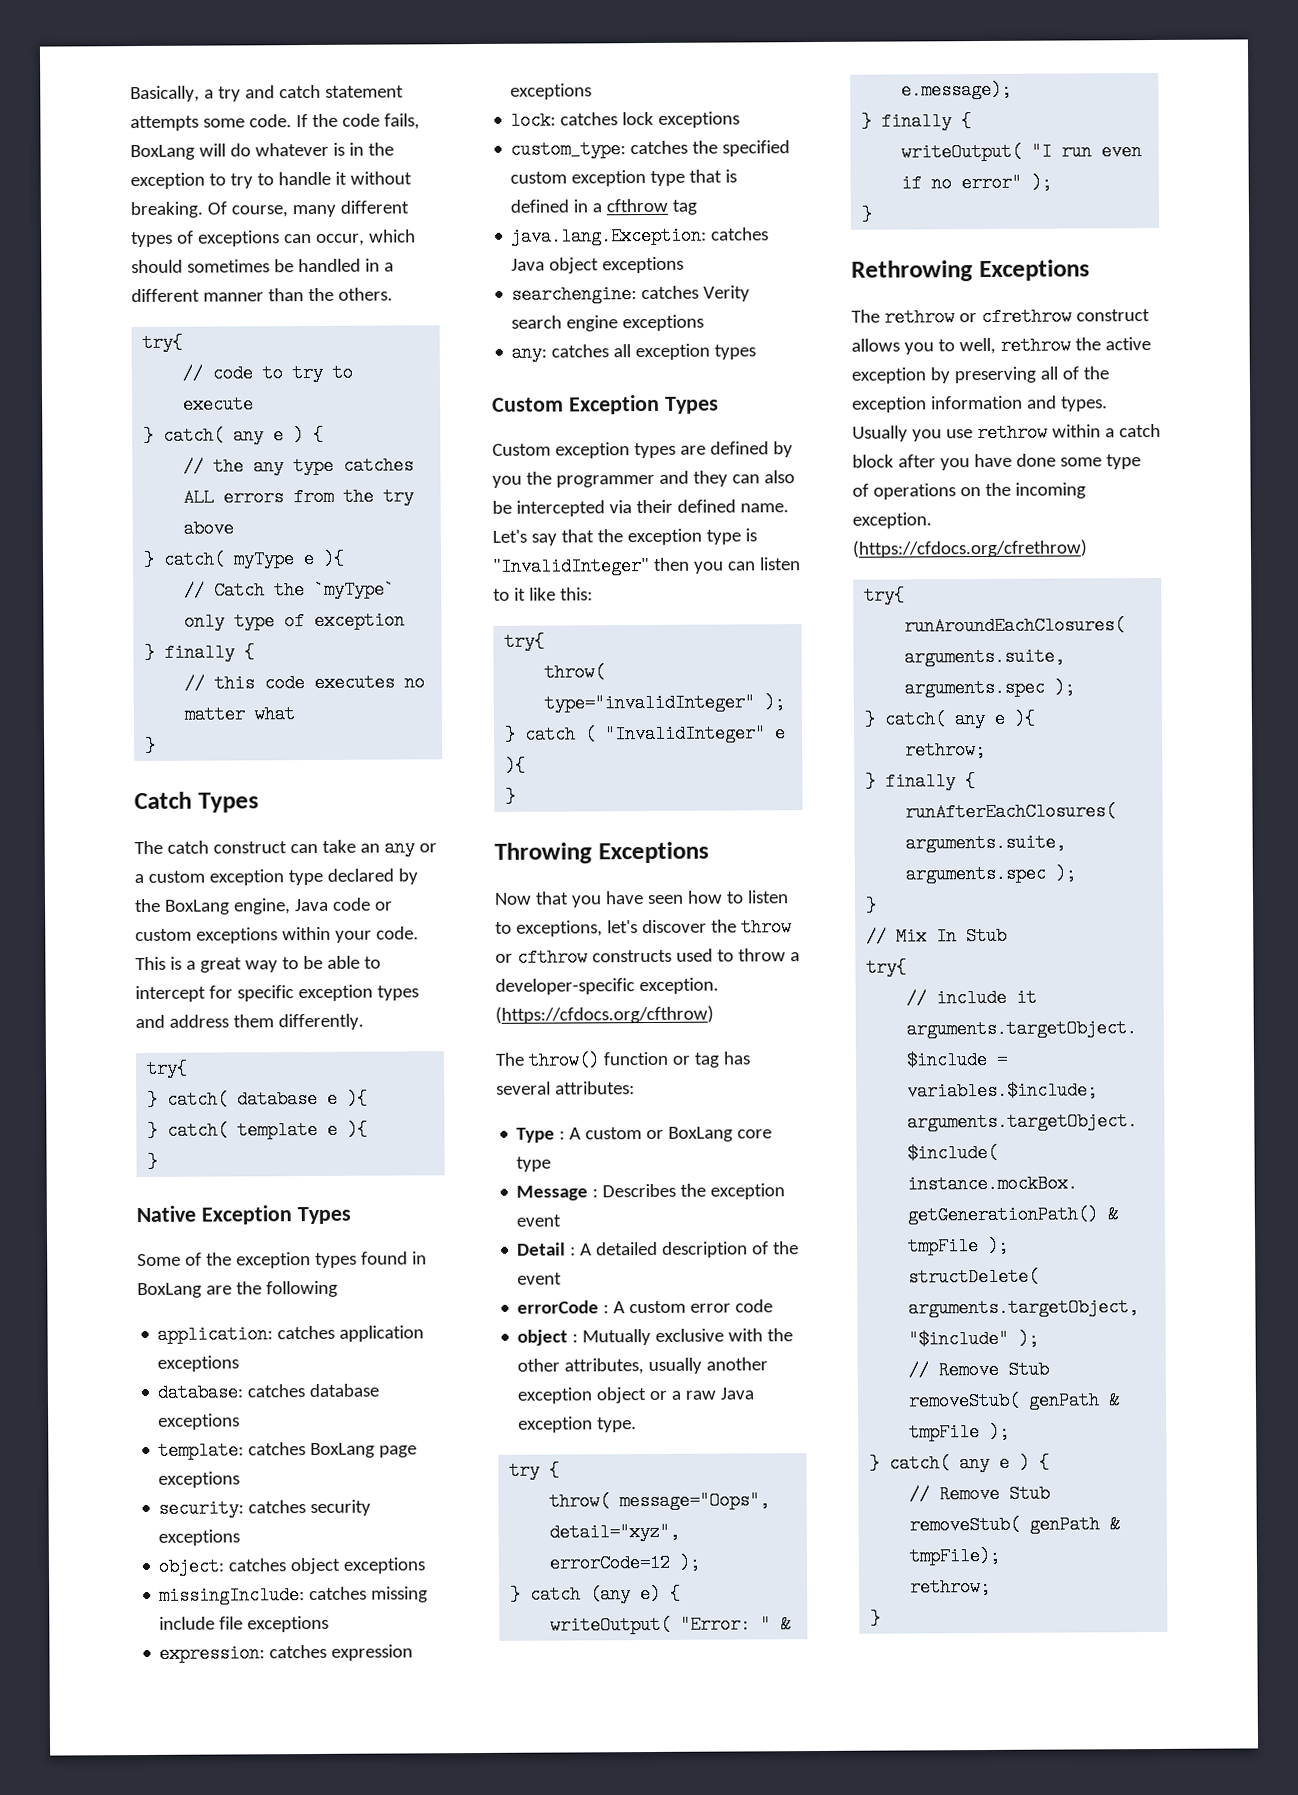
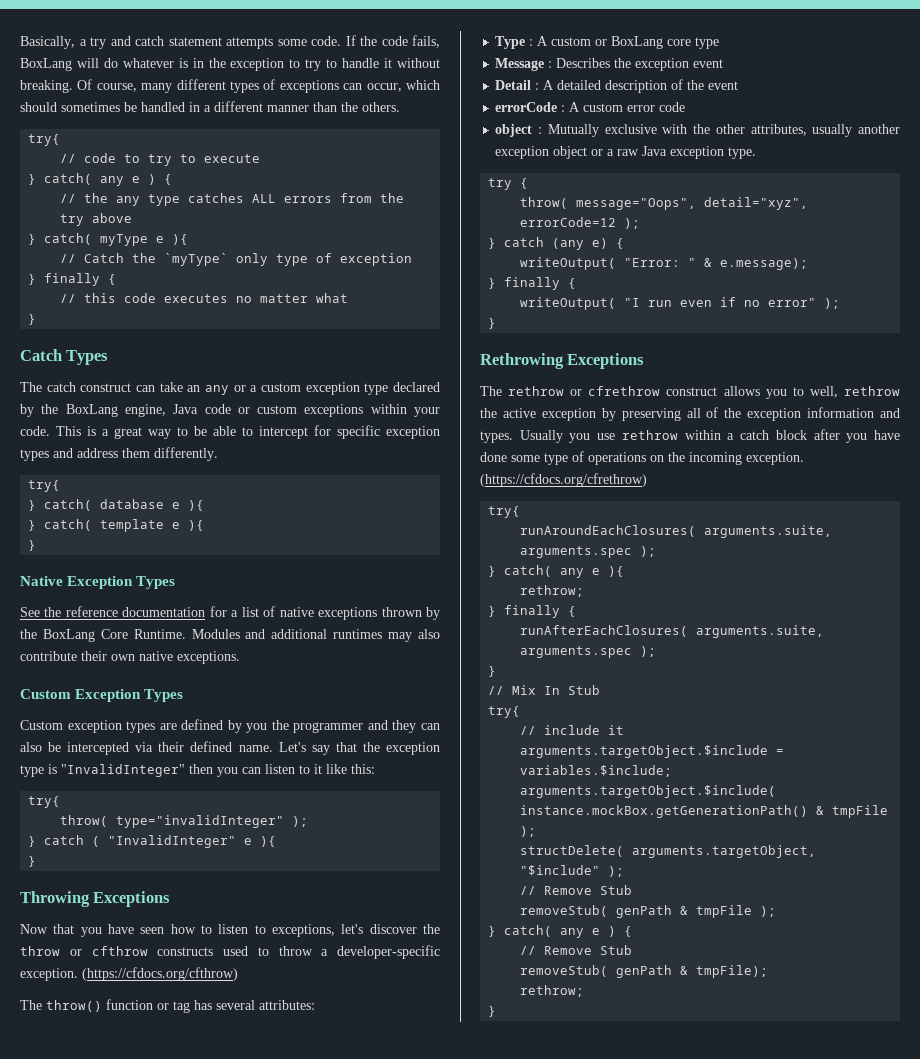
- Some of the exception types found in BoxLang are the following
- application: catches application exceptions
- database: catches database exceptions
- template: catches BoxLang page exceptions
- security: catches security exceptions
- object: catches object exceptions
- missingInclude: catches missing include file exceptions
- expression: catches expression exceptions
- lock: catches lock exceptions
- custom_type: catches the specified custom exception type that is defined in a cfthrow tag
- java.lang.Exception: catches Java object exceptions
- searchengine: catches Verity search engine exceptions
- any: catches all exception types
+ See the reference documentation for a list of native exceptions thrown by the BoxLang Core Runtime. Modules and additional runtimes may also contribute their own native exceptions.

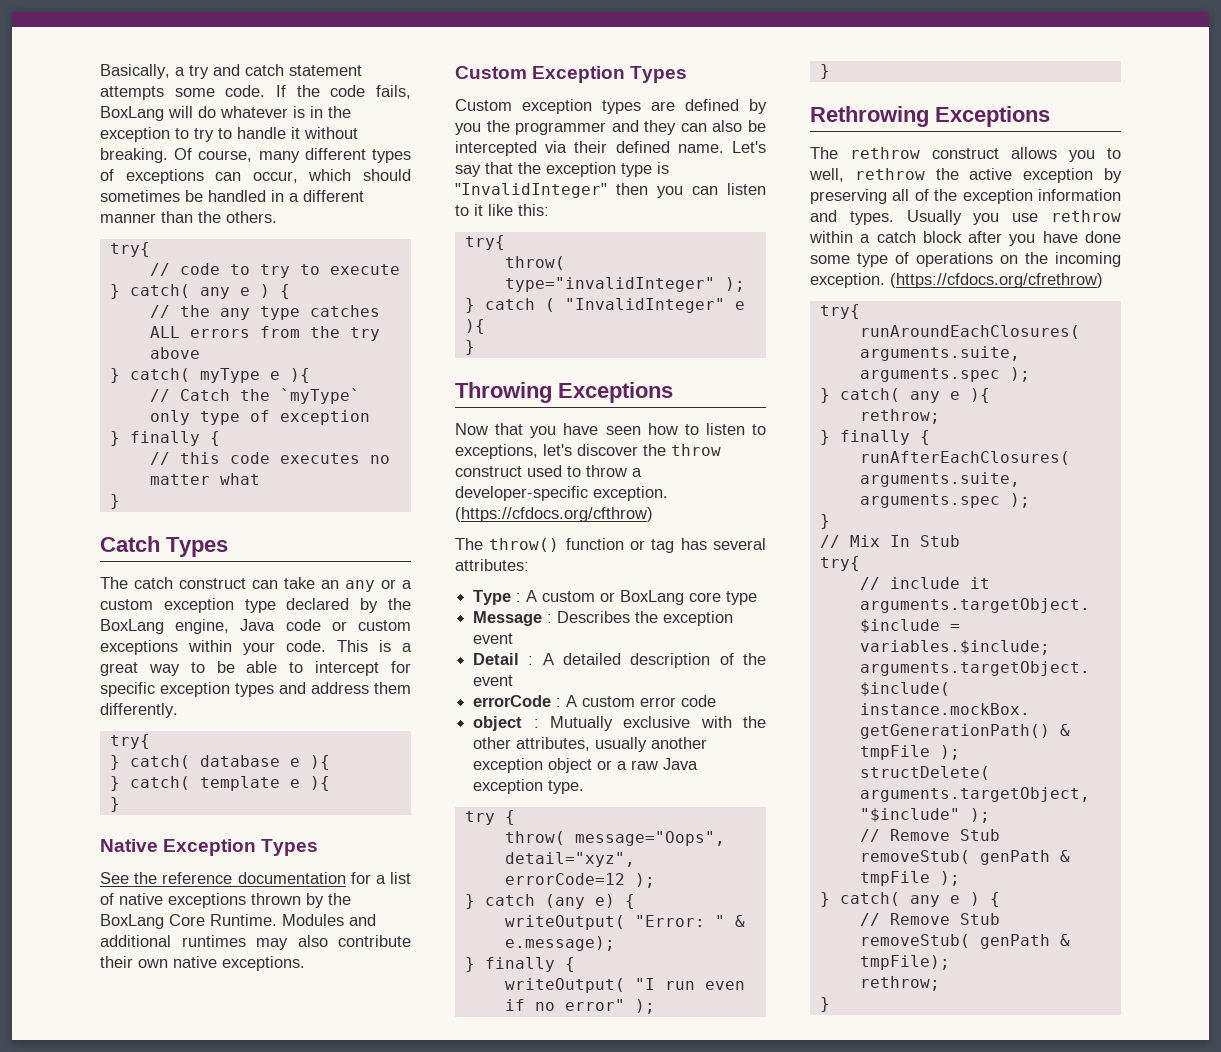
- Now that you have seen how to listen to exceptions, let's discover the throw or cfthrow constructs used to throw a developer-specific exception.
+ Now that you have seen how to listen to exceptions, let's discover the throw construct used to throw a developer-specific exception.
- The rethrow or cfrethrow construct allows you to well, rethrow the active exception by preserving all of the exception information and types.
+ The rethrow construct allows you to well, rethrow the active exception by preserving all of the exception information and types.

